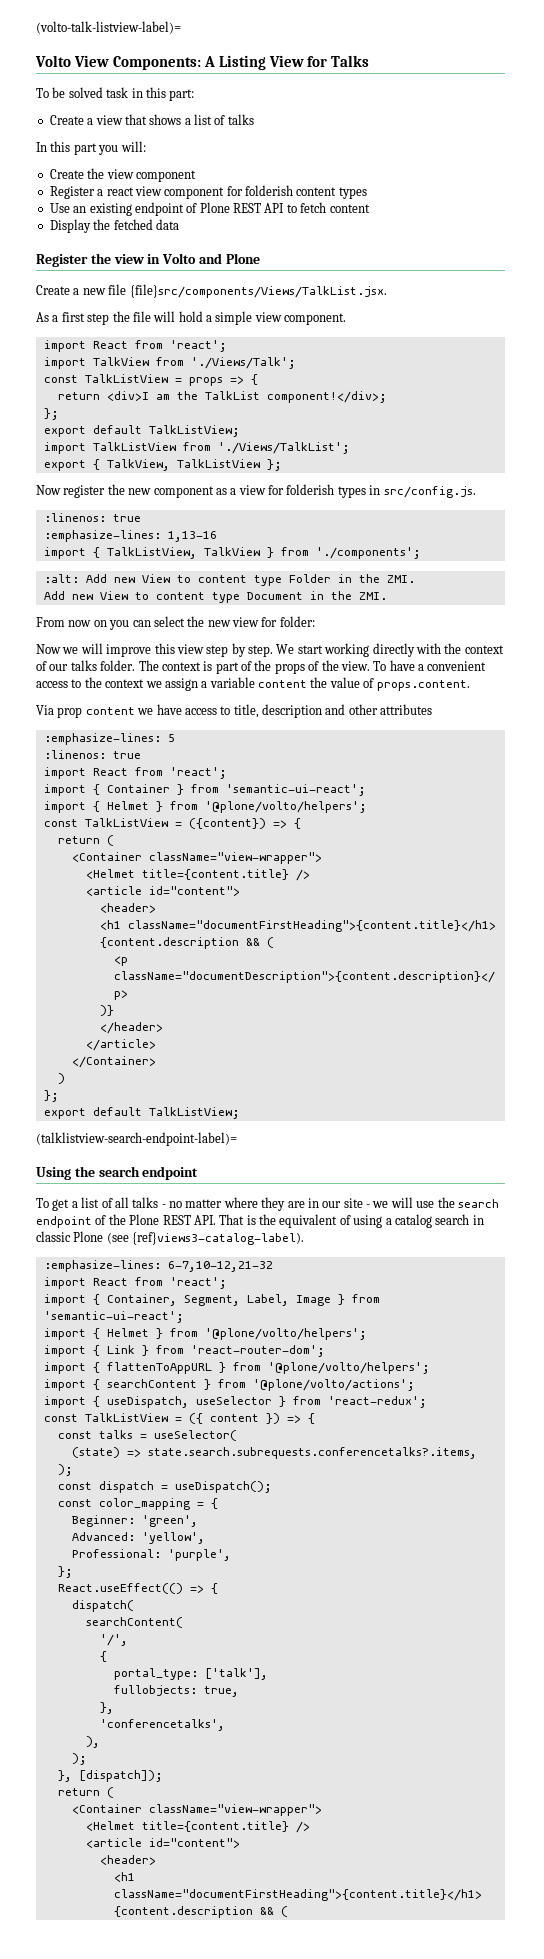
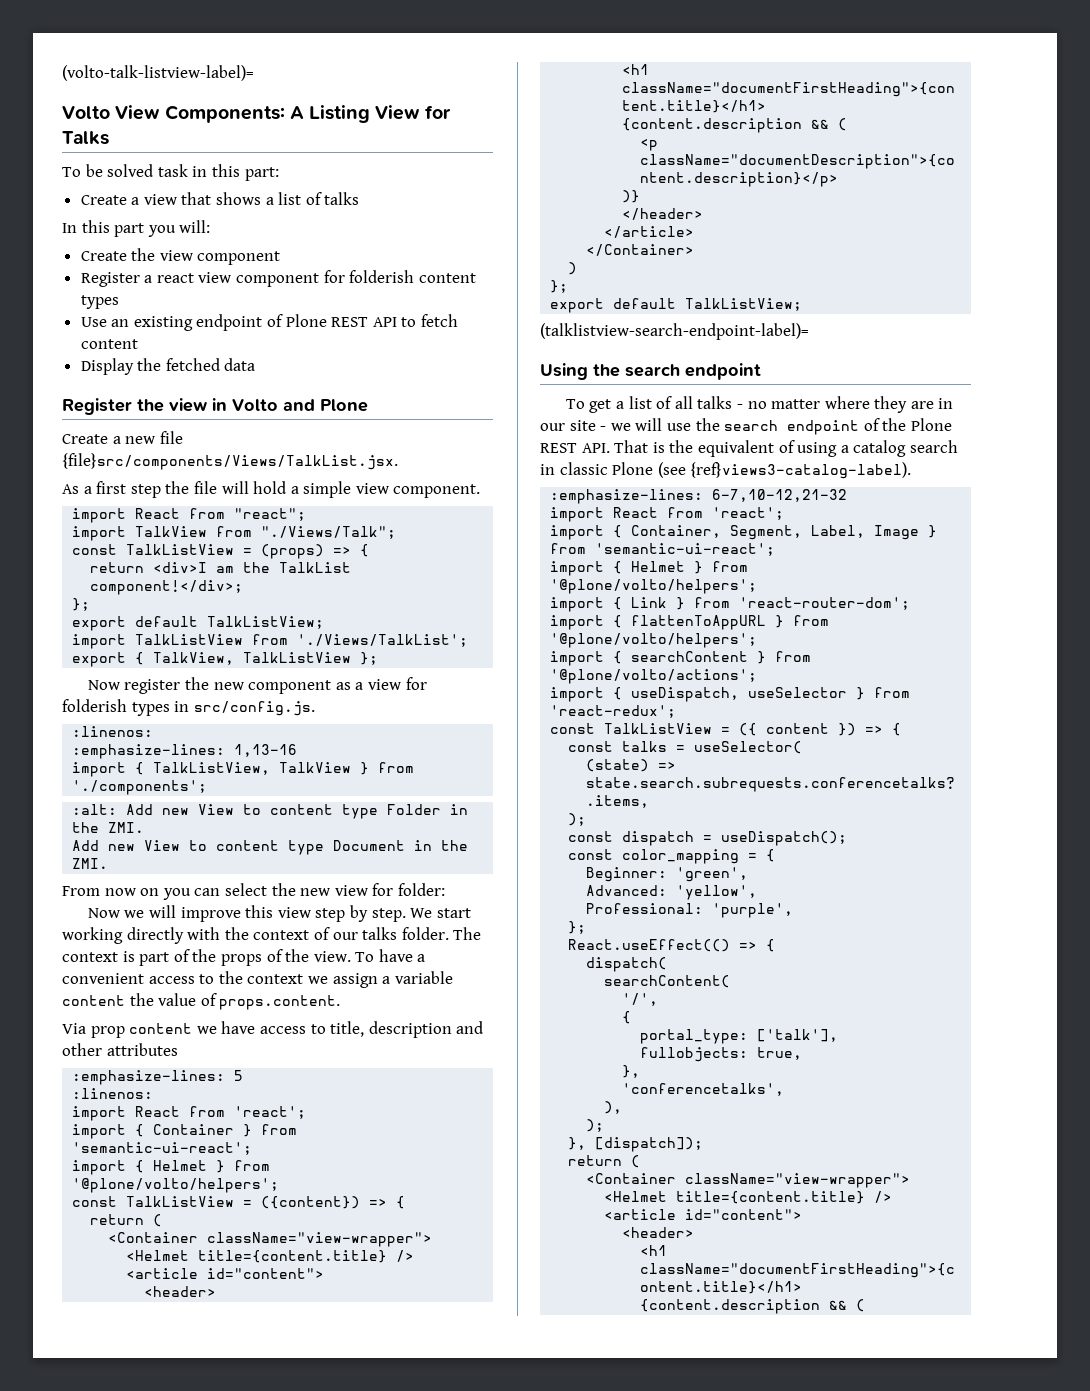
  As a first step the file will hold a simple view component.
- import React from 'react';
+ import React from "react";
- import TalkView from './Views/Talk';
- const TalkListView = props => {
+ import TalkView from "./Views/Talk";
+ const TalkListView = (props) => {
  Now register the new component as a view for folderish types in src/config.js.
- :linenos: true
+ :linenos:
  :emphasize-lines: 5
- :linenos: true
+ :linenos:

